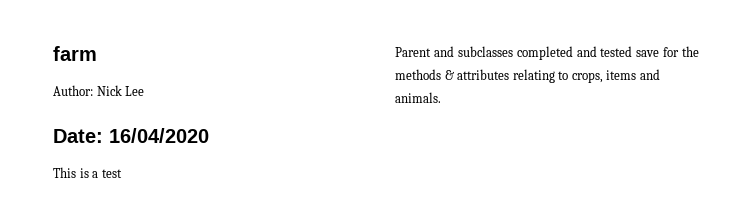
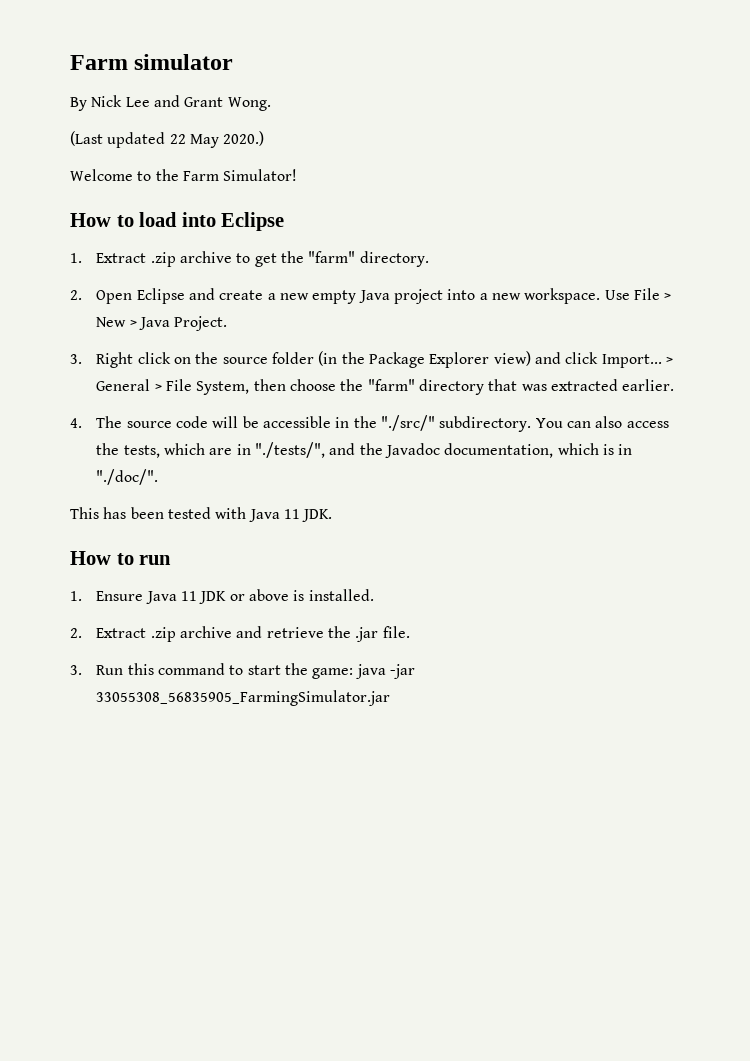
- farm
- Author: Nick Lee
- Date: 16/04/2020
- This is a test
- Parent and subclasses completed and tested save for the methods & attributes relating to crops, items and animals.
+ Farm simulator
+ By Nick Lee and Grant Wong.
+ (Last updated 22 May 2020.)
+ Welcome to the Farm Simulator!
+ How to load into Eclipse
+ 1. Extract .zip archive to get the "farm" directory.
+ 2. Open Eclipse and create a new empty Java project into a new workspace. Use File > New > Java Project.
+ 3. Right click on the source folder (in the Package Explorer view) and click Import... > General > File System, then choose the "farm" directory that was extracted earlier.
+ 4. The source code will be accessible in the "./src/" subdirectory. You can also access the tests, which are in "./tests/", and the Javadoc documentation, which is in "./doc/".
+ This has been tested with Java 11 JDK.
+ How to run
+ 1. Ensure Java 11 JDK or above is installed.
+ 2. Extract .zip archive and retrieve the .jar file.
+ 3. Run this command to start the game: java -jar 33055308_56835905_FarmingSimulator.jar

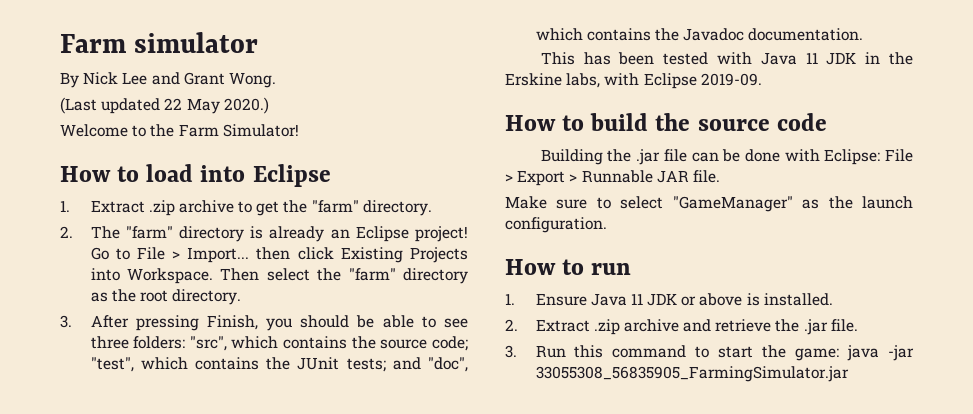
- 2. Open Eclipse and create a new empty Java project into a new workspace. Use File > New > Java Project.
- 3. Right click on the source folder (in the Package Explorer view) and click Import... > General > File System, then choose the "farm" directory that was extracted earlier.
- 4. The source code will be accessible in the "./src/" subdirectory. You can also access the tests, which are in "./tests/", and the Javadoc documentation, which is in "./doc/".
+ 2. The "farm" directory is already an Eclipse project! Go to File > Import... then click Existing Projects into Workspace. Then select the "farm" directory as the root directory.
+ 3. After pressing Finish, you should be able to see three folders: "src", which contains the source code; "test", which contains the JUnit tests; and "doc", which contains the Javadoc documentation.
- This has been tested with Java 11 JDK.
+ This has been tested with Java 11 JDK in the Erskine labs, with Eclipse 2019-09.
+ How to build the source code
+ Building the .jar file can be done with Eclipse: File > Export > Runnable JAR file.
+ Make sure to select "GameManager" as the launch configuration.

